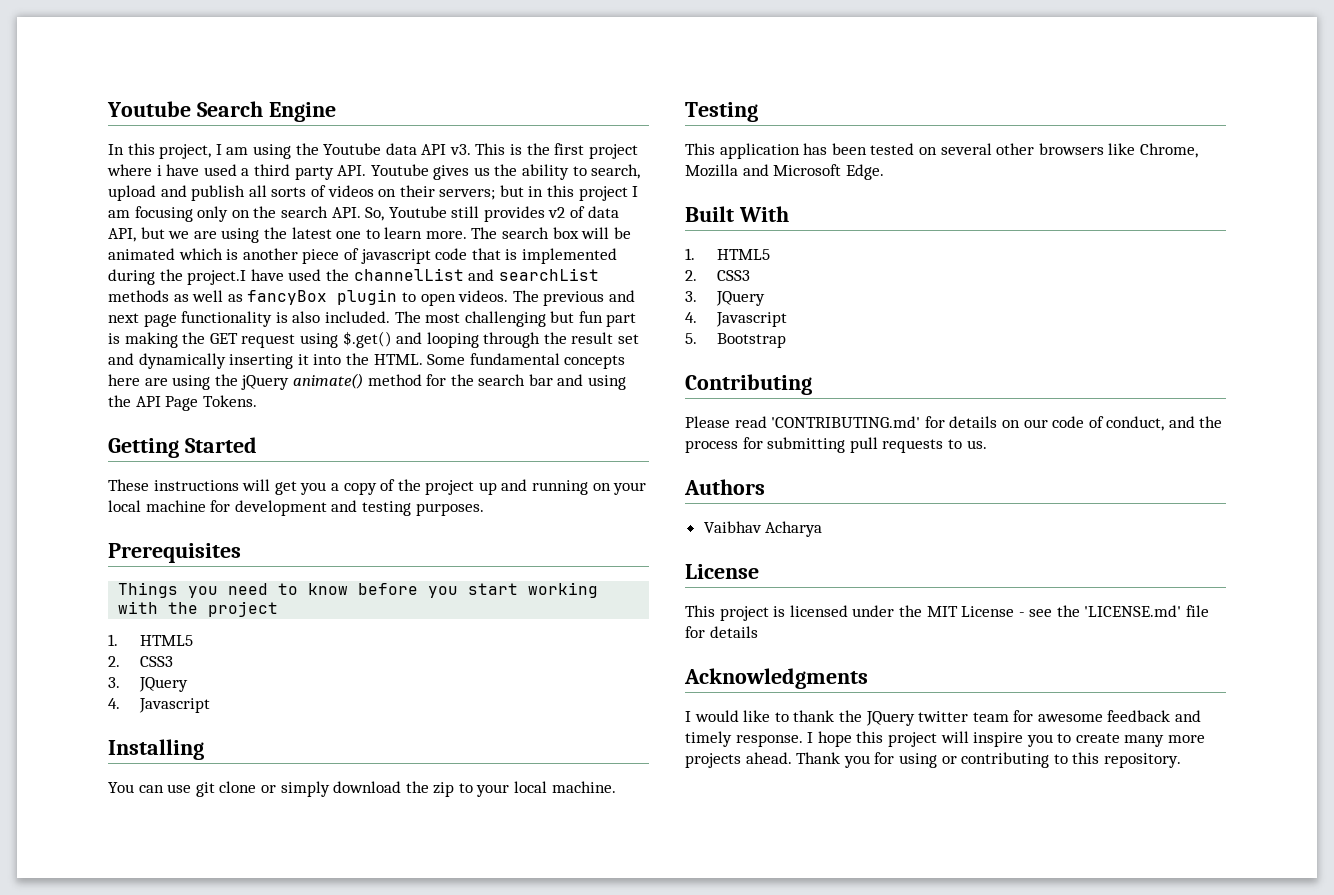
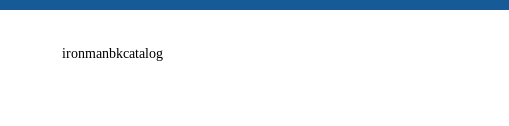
- Youtube Search Engine
- In this project, I am using the Youtube data API v3. This is the first project where i have used a third party API. Youtube gives us the ability to search, upload and publish all sorts of videos on their servers; but in this project I am focusing only on the search API. So, Youtube still provides v2 of data API, but we are using the latest one to learn more. The search box will be animated which is another piece of javascript code that is implemented during the project.I have used the channelList and searchList methods as well as fancyBox plugin to open videos. The previous and next page functionality is also included. The most challenging but fun part is making the GET request using $.get() and looping through the result set and dynamically inserting it into the HTML. Some fundamental concepts here are using the jQuery animate() method for the search bar and using the API Page Tokens.
- Getting Started
- These instructions will get you a copy of the project up and running on your local machine for development and testing purposes.
- Prerequisites
- Things you need to know before you start working with the project
- 1. HTML5
- 2. CSS3
- 3. JQuery
- 4. Javascript
- Installing
- You can use git clone or simply download the zip to your local machine.
- Testing
- This application has been tested on several other browsers like Chrome, Mozilla and Microsoft Edge.
- Built With
- 1. HTML5
- 2. CSS3
- 3. JQuery
- 4. Javascript
- 5. Bootstrap
- Contributing
- Please read 'CONTRIBUTING.md' for details on our code of conduct, and the process for submitting pull requests to us.
- Authors
- Vaibhav Acharya
- License
- This project is licensed under the MIT License - see the 'LICENSE.md' file for details
- Acknowledgments
- I would like to thank the JQuery twitter team for awesome feedback and timely response. I hope this project will inspire you to create many more projects ahead. Thank you for using or contributing to this repository.
+ ironmanbkcatalog

